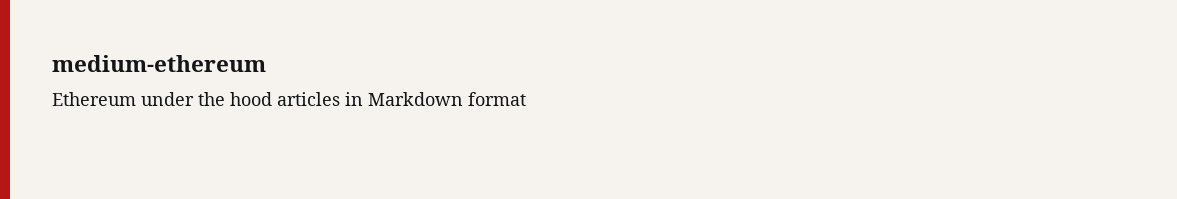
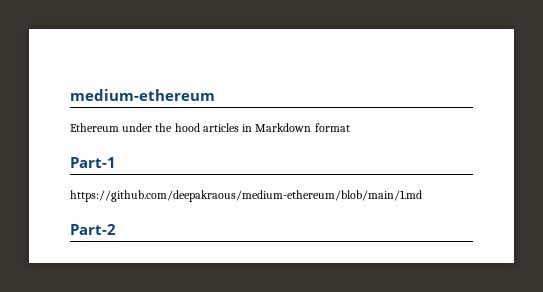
+ Part-1
+ https://github.com/deepakraous/medium-ethereum/blob/main/1.md
+ Part-2

